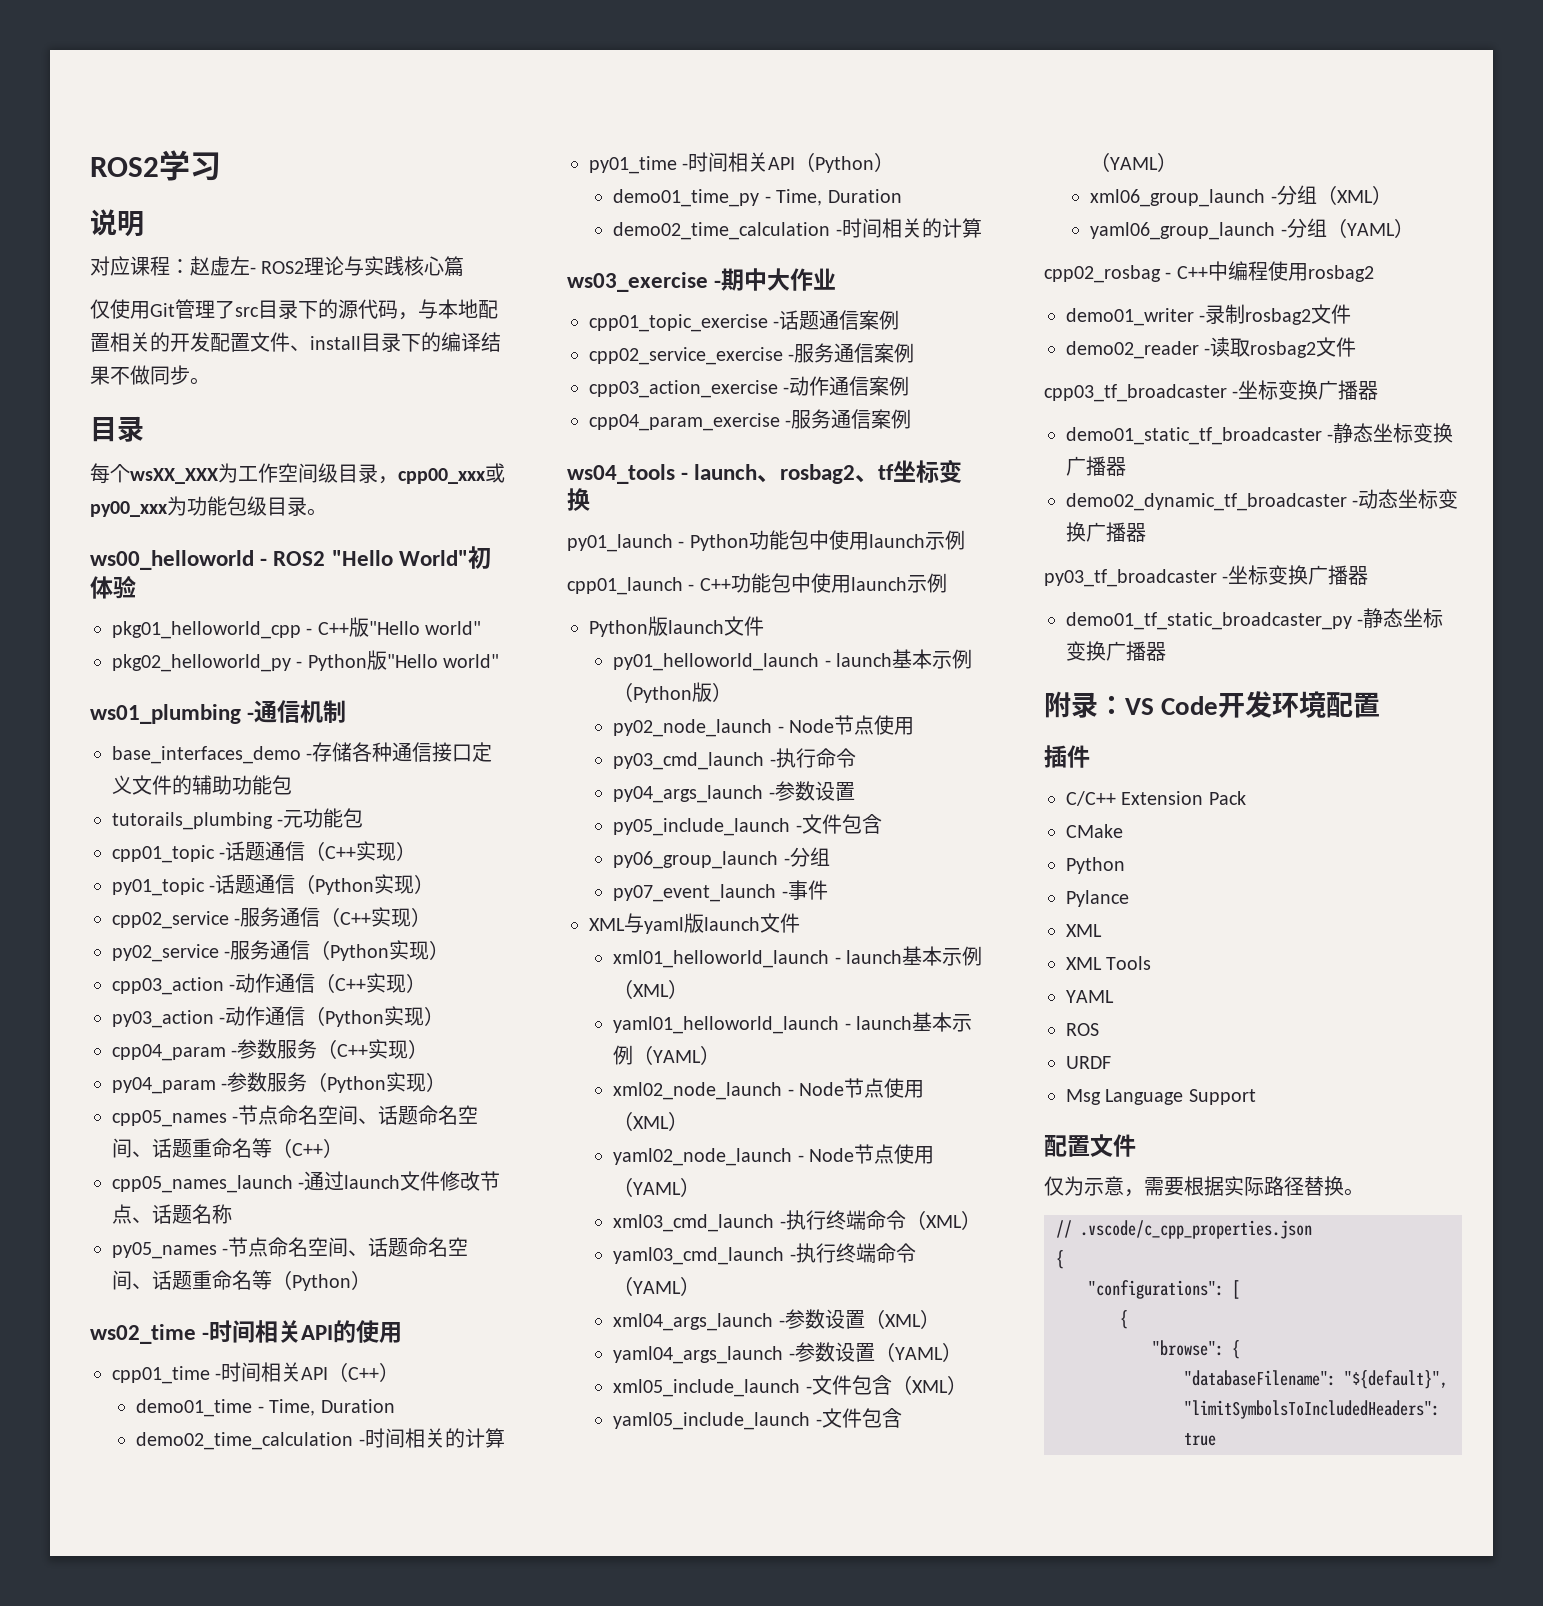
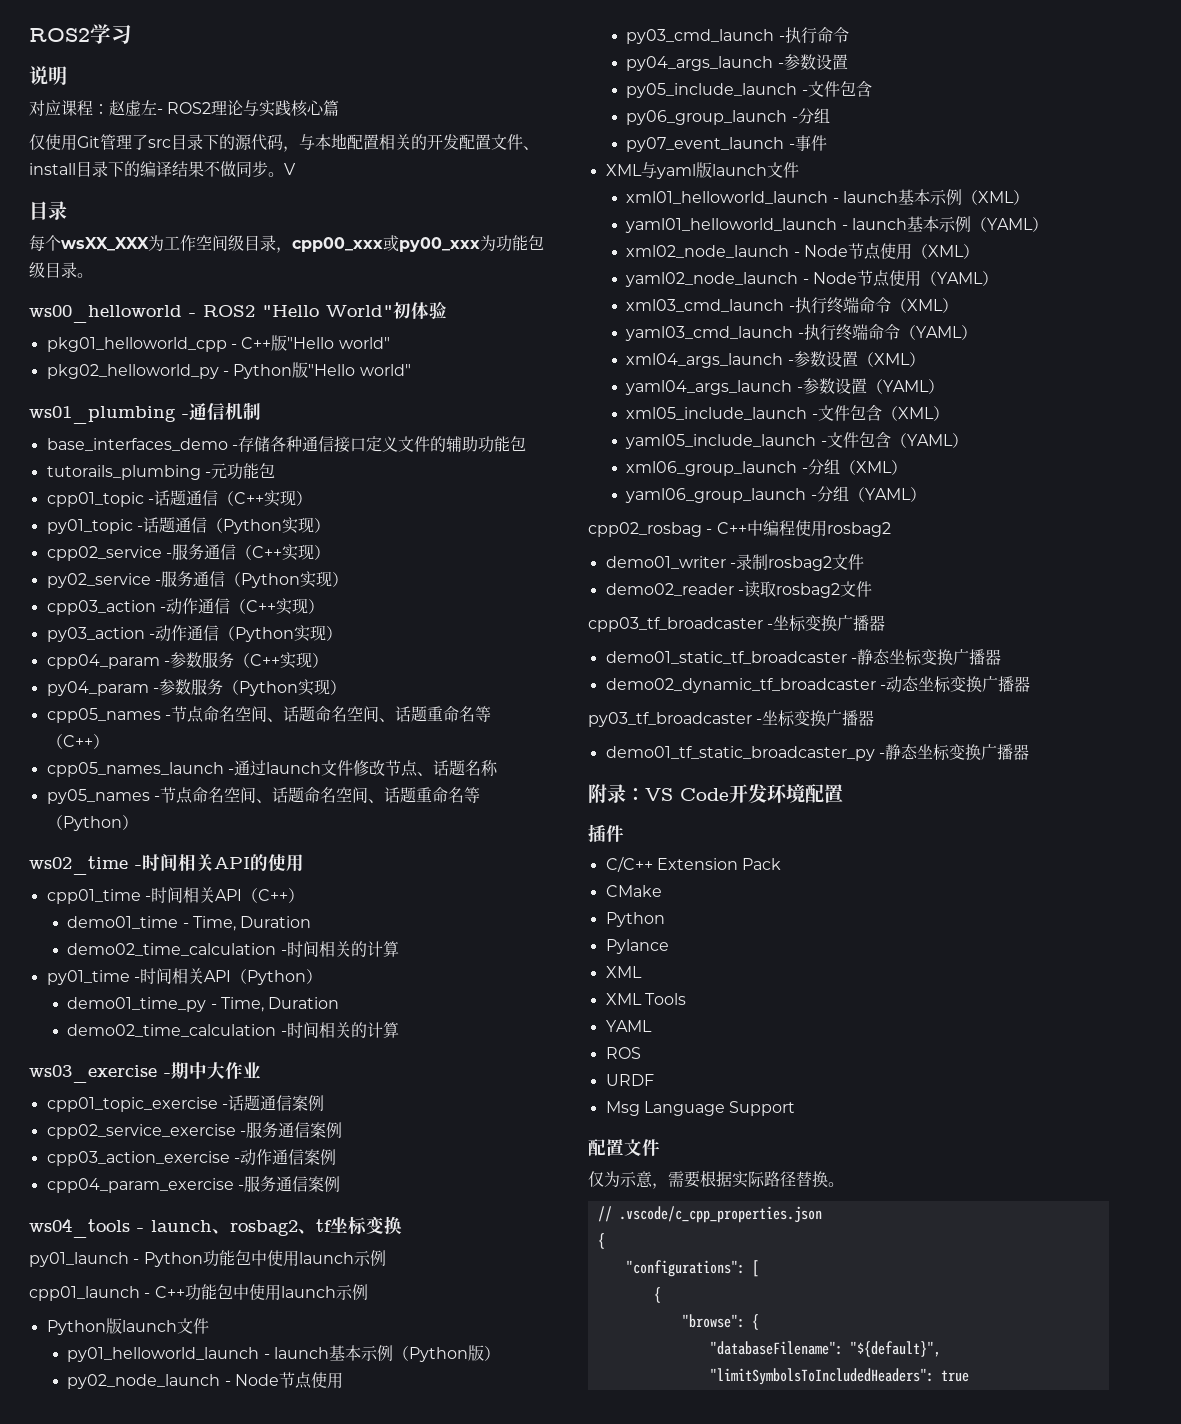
+ V

